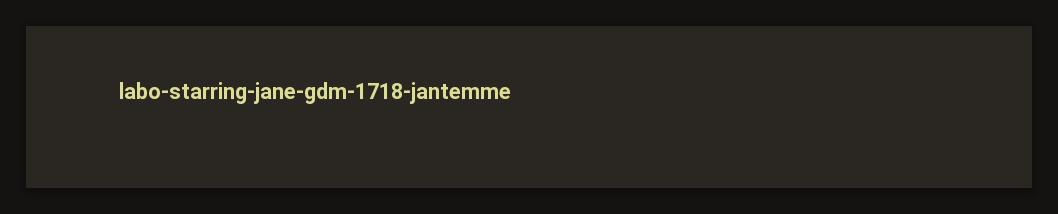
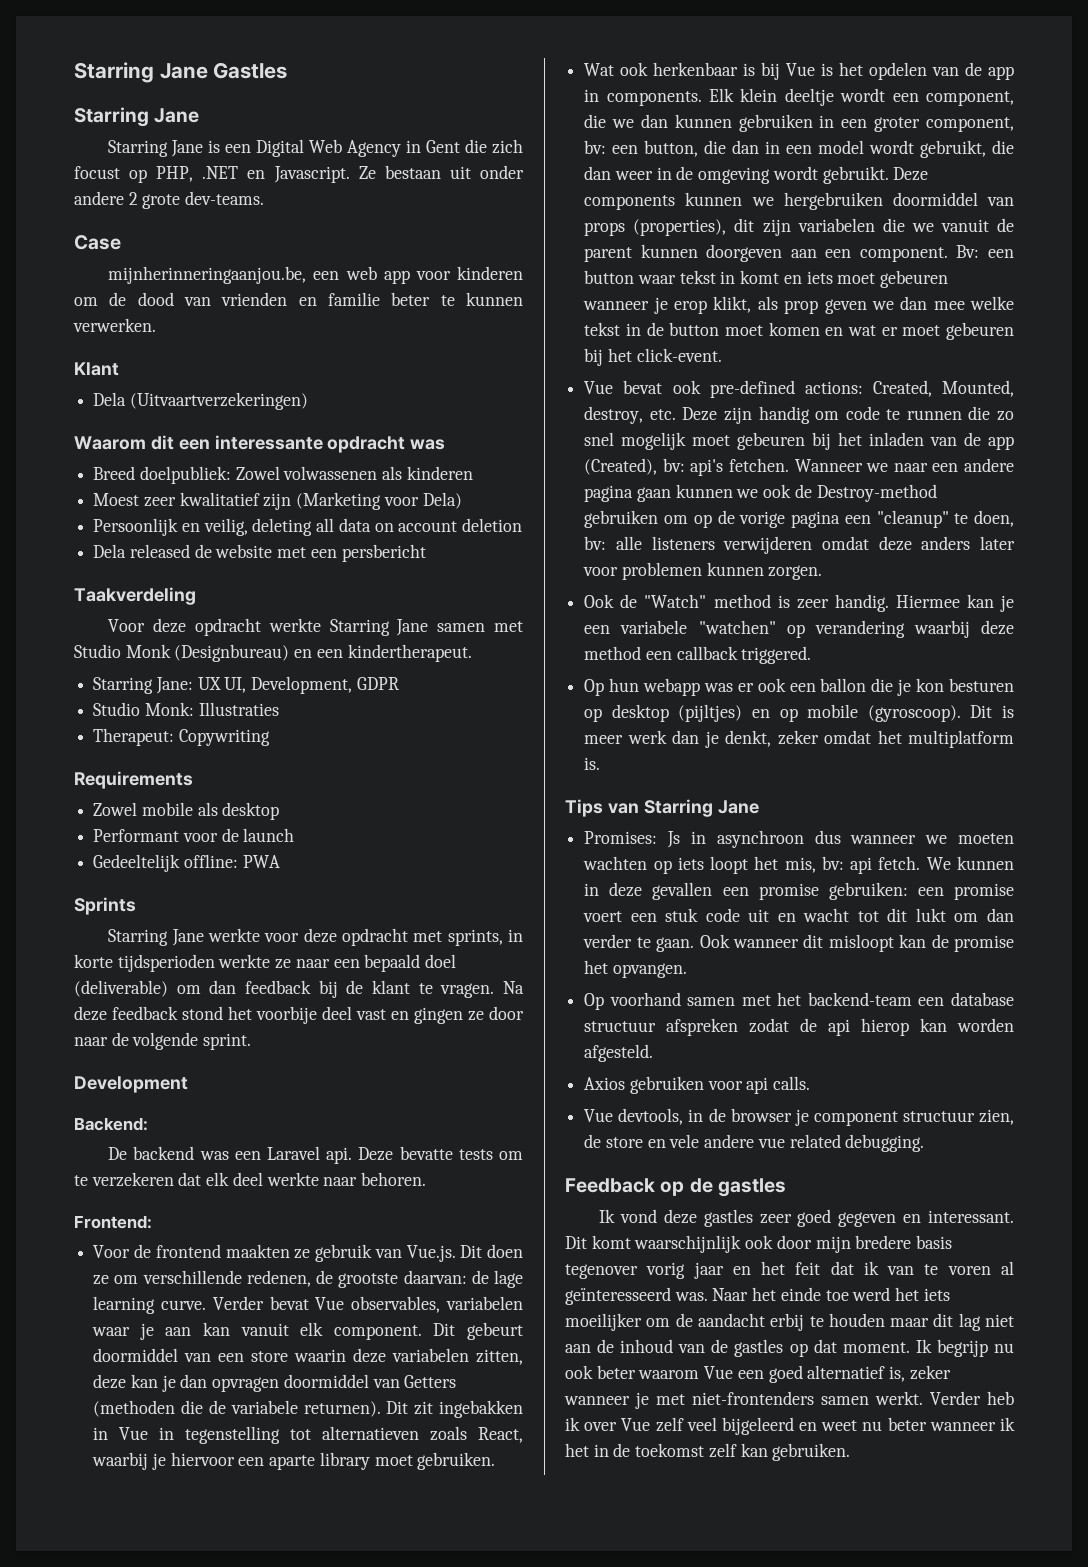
- labo-starring-jane-gdm-1718-jantemme
+ Starring Jane Gastles
+ Starring Jane
+ Starring Jane is een Digital Web Agency in Gent die zich focust op PHP, .NET en Javascript. Ze bestaan uit onder andere 2 grote dev-teams.
+ Case
+ mijnherinneringaanjou.be, een web app voor kinderen om de dood van vrienden en familie beter te kunnen verwerken.
+ Klant
+ Dela (Uitvaartverzekeringen)
+ Waarom dit een interessante opdracht was
+ Breed doelpubliek: Zowel volwassenen als kinderen
+ Moest zeer kwalitatief zijn (Marketing voor Dela)
+ Persoonlijk en veilig, deleting all data on account deletion
+ Dela released de website met een persbericht
+ Taakverdeling
+ Voor deze opdracht werkte Starring Jane samen met Studio Monk (Designbureau) en een kindertherapeut.
+ Starring Jane: UX UI, Development, GDPR
+ Studio Monk: Illustraties
+ Therapeut: Copywriting
+ Requirements
+ Zowel mobile als desktop
+ Performant voor de launch
+ Gedeeltelijk offline: PWA
+ Sprints
+ Starring Jane werkte voor deze opdracht met sprints, in korte tijdsperioden werkte ze naar een bepaald doel (deliverable) om dan feedback bij de klant te vragen. Na deze feedback stond het voorbije deel vast en gingen ze door naar de volgende sprint.
+ Development
+ Backend:
+ De backend was een Laravel api. Deze bevatte tests om te verzekeren dat elk deel werkte naar behoren.
+ Frontend:
+ Voor de frontend maakten ze gebruik van Vue.js. Dit doen ze om verschillende redenen, de grootste daarvan: de lage learning curve. Verder bevat Vue observables, variabelen waar je aan kan vanuit elk component. Dit gebeurt doormiddel van een store waarin deze variabelen zitten, deze kan je dan opvragen doormiddel van Getters (methoden die de variabele returnen). Dit zit ingebakken in Vue in tegenstelling tot alternatieven zoals React, waarbij je hiervoor een aparte library moet gebruiken.
+ Wat ook herkenbaar is bij Vue is het opdelen van de app in components. Elk klein deeltje wordt een component, die we dan kunnen gebruiken in een groter component, bv: een button, die dan in een model wordt gebruikt, die dan weer in de omgeving wordt gebruikt. Deze components kunnen we hergebruiken doormiddel van props (properties), dit zijn variabelen die we vanuit de parent kunnen doorgeven aan een component. Bv: een button waar tekst in komt en iets moet gebeuren wanneer je erop klikt, als prop geven we dan mee welke tekst in de button moet komen en wat er moet gebeuren bij het click-event.
+ Vue bevat ook pre-defined actions: Created, Mounted, destroy, etc. Deze zijn handig om code te runnen die zo snel mogelijk moet gebeuren bij het inladen van de app (Created), bv: api's fetchen. Wanneer we naar een andere pagina gaan kunnen we ook de Destroy-method gebruiken om op de vorige pagina een "cleanup" te doen, bv: alle listeners verwijderen omdat deze anders later voor problemen kunnen zorgen.
+ Ook de "Watch" method is zeer handig. Hiermee kan je een variabele "watchen" op verandering waarbij deze method een callback triggered.
+ Op hun webapp was er ook een ballon die je kon besturen op desktop (pijltjes) en op mobile (gyroscoop). Dit is meer werk dan je denkt, zeker omdat het multiplatform is.
+ Tips van Starring Jane
+ Promises: Js in asynchroon dus wanneer we moeten wachten op iets loopt het mis, bv: api fetch. We kunnen in deze gevallen een promise gebruiken: een promise voert een stuk code uit en wacht tot dit lukt om dan verder te gaan. Ook wanneer dit misloopt kan de promise het opvangen.
+ Op voorhand samen met het backend-team een database structuur afspreken zodat de api hierop kan worden afgesteld.
+ Axios gebruiken voor api calls.
+ Vue devtools, in de browser je component structuur zien, de store en vele andere vue related debugging.
+ Feedback op de gastles
+ Ik vond deze gastles zeer goed gegeven en interessant. Dit komt waarschijnlijk ook door mijn bredere basis tegenover vorig jaar en het feit dat ik van te voren al geïnteresseerd was. Naar het einde toe werd het iets moeilijker om de aandacht erbij te houden maar dit lag niet aan de inhoud van de gastles op dat moment. Ik begrijp nu ook beter waarom Vue een goed alternatief is, zeker wanneer je met niet-frontenders samen werkt. Verder heb ik over Vue zelf veel bijgeleerd en weet nu beter wanneer ik het in de toekomst zelf kan gebruiken.

